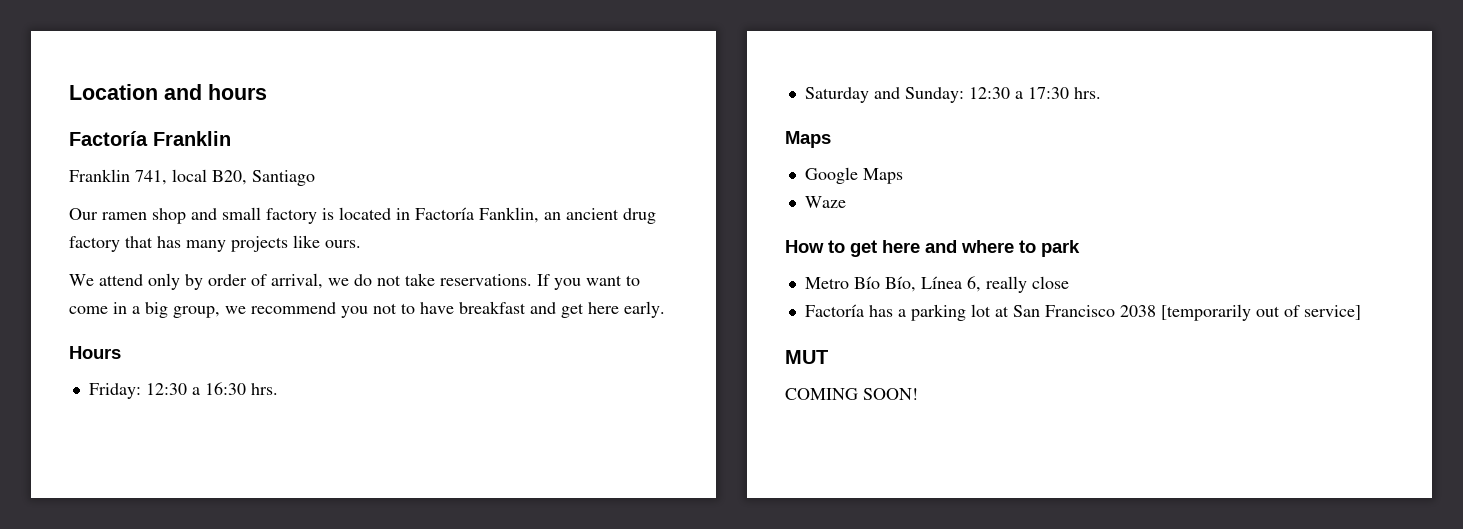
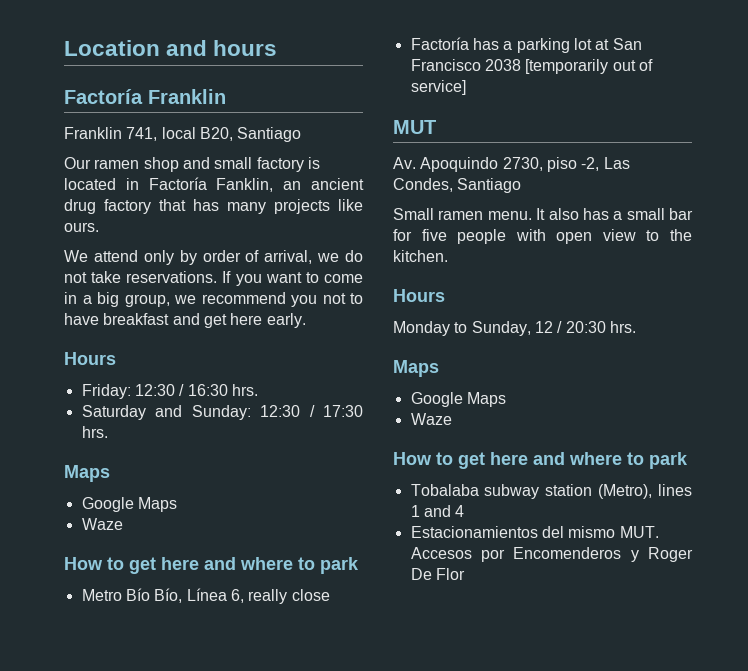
- Friday: 12:30 a 16:30 hrs.
+ Friday: 12:30 / 16:30 hrs.
- Saturday and Sunday: 12:30 a 17:30 hrs.
+ Saturday and Sunday: 12:30 / 17:30 hrs.
- COMING SOON!
+ Av. Apoquindo 2730, piso -2, Las Condes, Santiago
+ Small ramen menu. It also has a small bar for five people with open view to the kitchen.
+ Hours
+ Monday to Sunday, 12 / 20:30 hrs.
+ Maps
+ Google Maps
+ Waze
+ How to get here and where to park
+ Tobalaba subway station (Metro), lines 1 and 4
+ Estacionamientos del mismo MUT. Accesos por Encomenderos y Roger De Flor

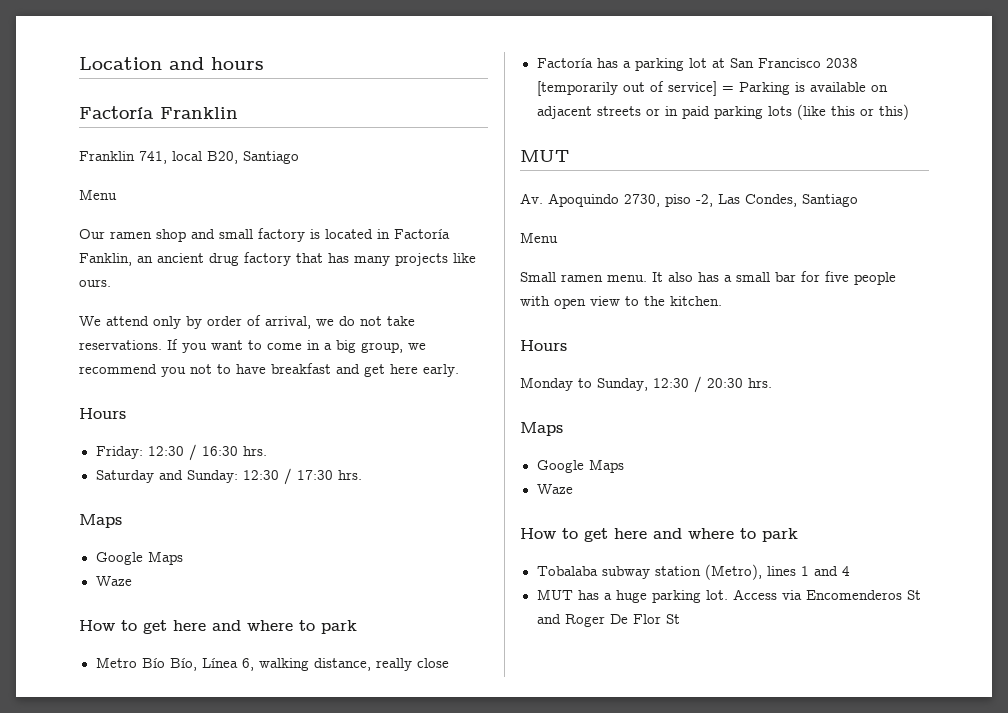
  Franklin 741, local B20, Santiago
+ Menu
- Metro Bío Bío, Línea 6, really close
+ Metro Bío Bío, Línea 6, walking distance, really close
- Factoría has a parking lot at San Francisco 2038 [temporarily out of service]
+ Factoría has a parking lot at San Francisco 2038 [temporarily out of service] = Parking is available on adjacent streets or in paid parking lots (like this or this)
  Av. Apoquindo 2730, piso -2, Las Condes, Santiago
+ Menu
- Monday to Sunday, 12 / 20:30 hrs.
+ Monday to Sunday, 12:30 / 20:30 hrs.
- Estacionamientos del mismo MUT. Accesos por Encomenderos y Roger De Flor
+ MUT has a huge parking lot. Access via Encomenderos St and Roger De Flor St

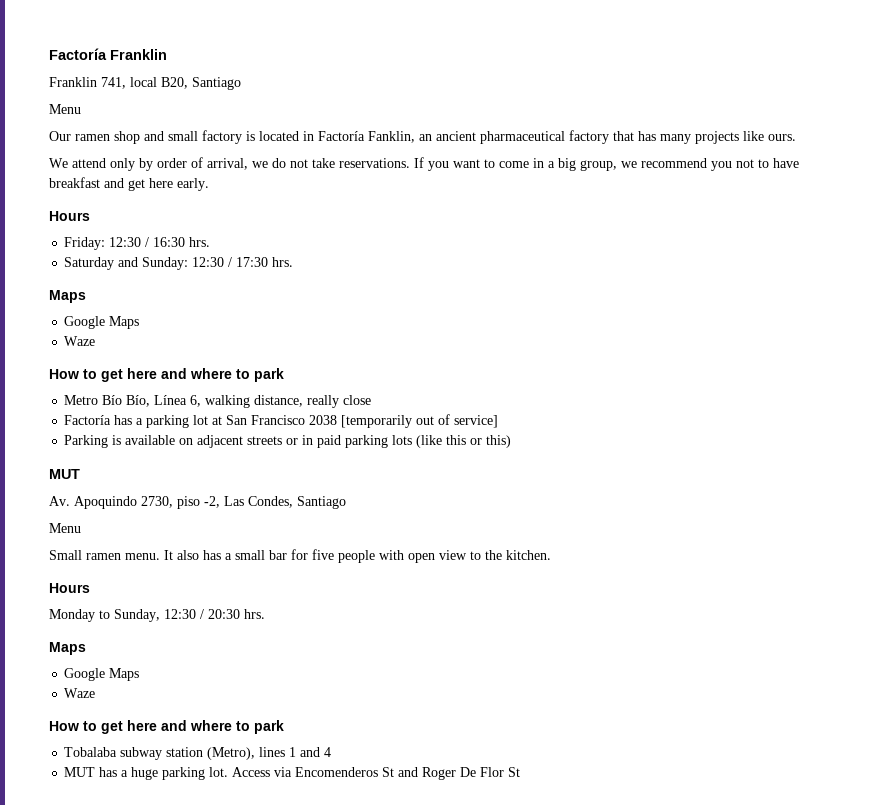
- Location and hours
- Our ramen shop and small factory is located in Factoría Fanklin, an ancient drug factory that has many projects like ours.
+ Our ramen shop and small factory is located in Factoría Fanklin, an ancient pharmaceutical factory that has many projects like ours.
- Factoría has a parking lot at San Francisco 2038 [temporarily out of service] = Parking is available on adjacent streets or in paid parking lots (like this or this)
+ Factoría has a parking lot at San Francisco 2038 [temporarily out of service]
+ Parking is available on adjacent streets or in paid parking lots (like this or this)

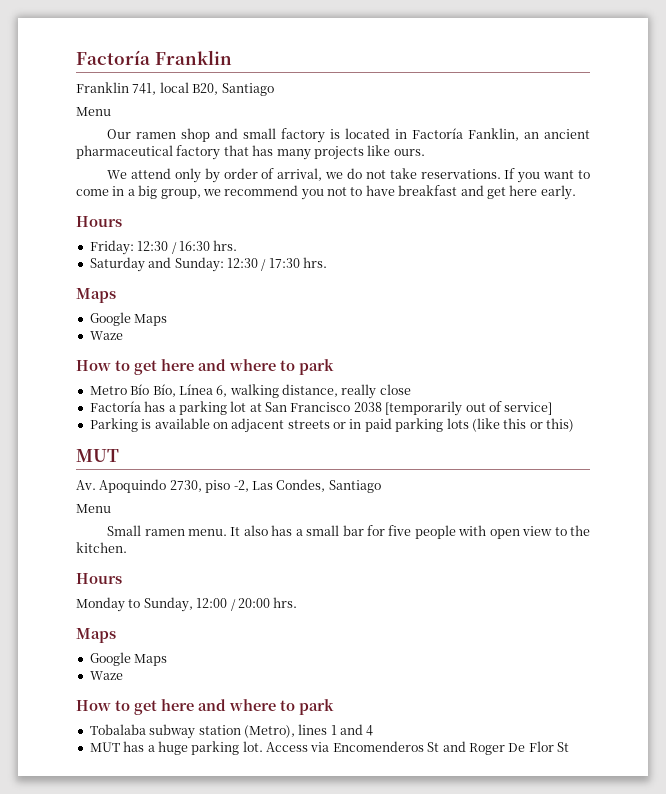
- Monday to Sunday, 12:30 / 20:30 hrs.
+ Monday to Sunday, 12:00 / 20:00 hrs.

